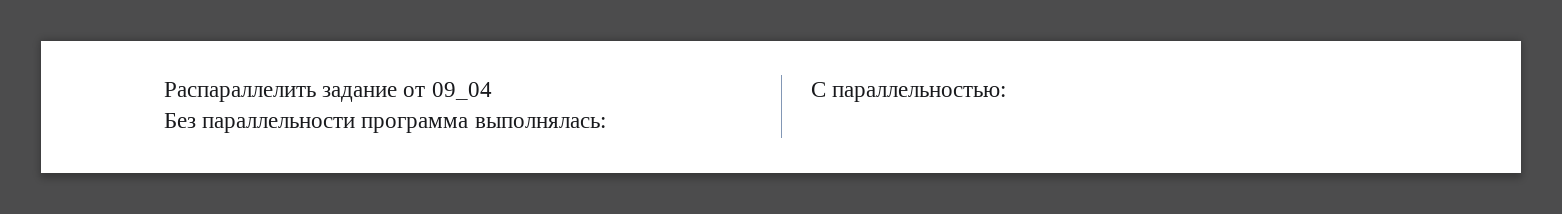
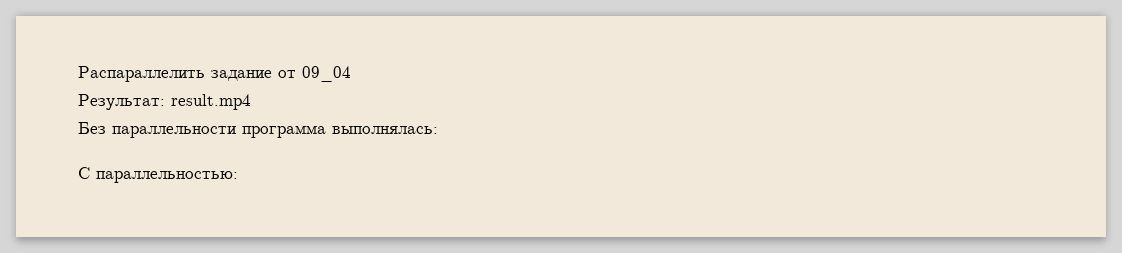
+ Результат: result.mp4

